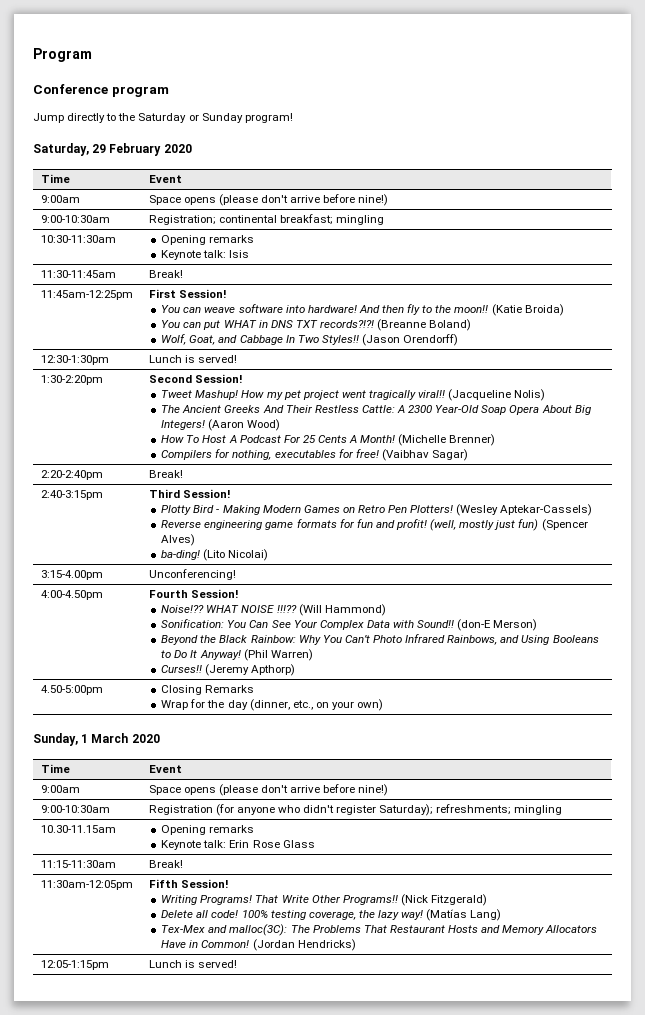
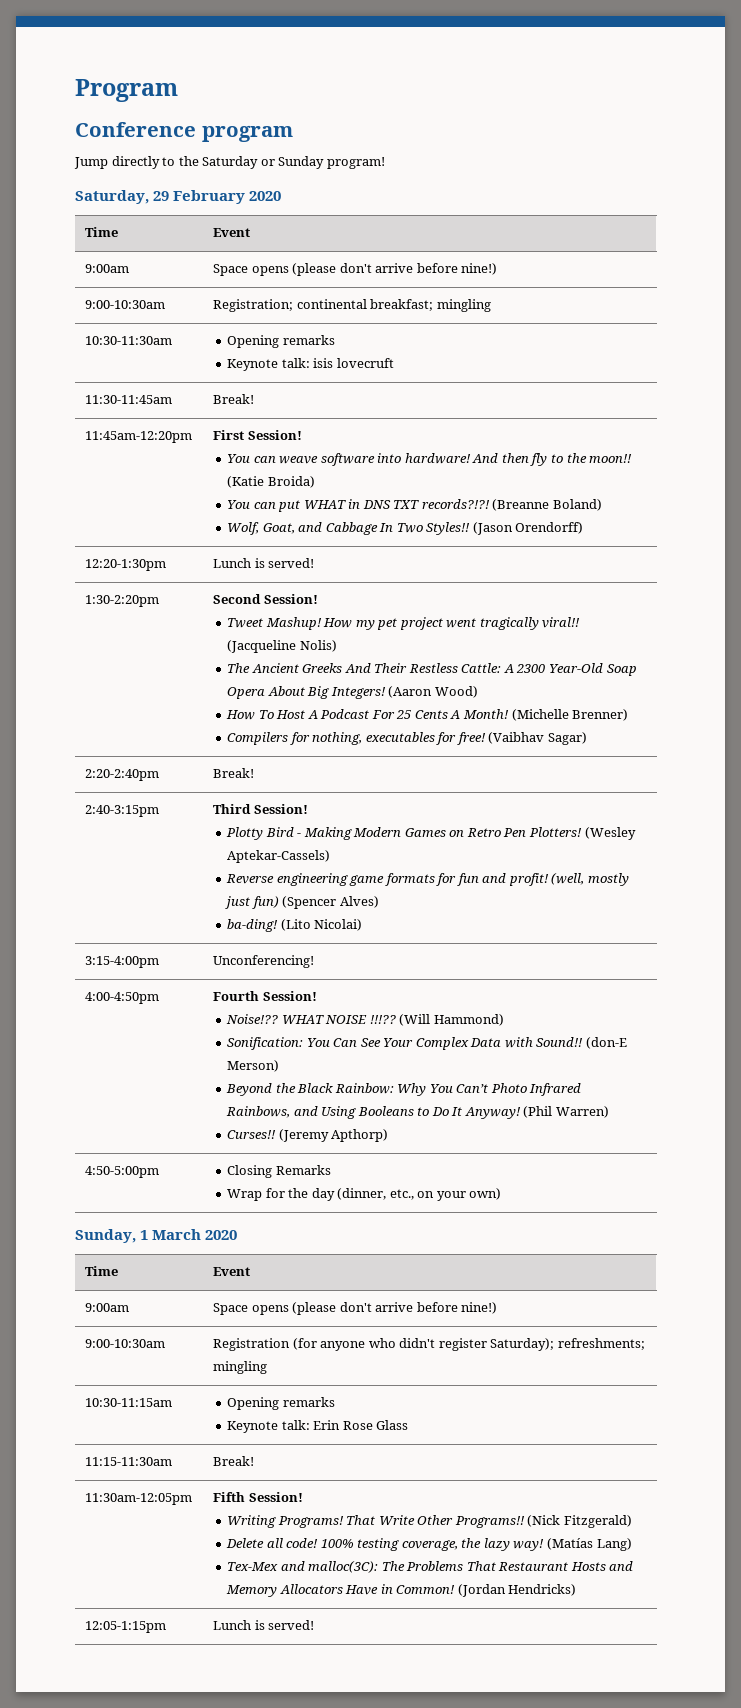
  10:30-11:30am | Opening remarks
- Keynote talk: Isis
+ Keynote talk: isis lovecruft
- 11:45am-12:25pm | First Session!
+ 11:45am-12:20pm | First Session!
- 12:30-1:30pm | Lunch is served!
+ 12:20-1:30pm | Lunch is served!
- 3:15-4.00pm | Unconferencing!
+ 3:15-4:00pm | Unconferencing!
- 4:00-4.50pm
+ 4:00-4:50pm
- 4.50-5:00pm | Closing Remarks
+ 4:50-5:00pm | Closing Remarks
- 10.30-11.15am | Opening remarks
+ 10:30-11:15am | Opening remarks

